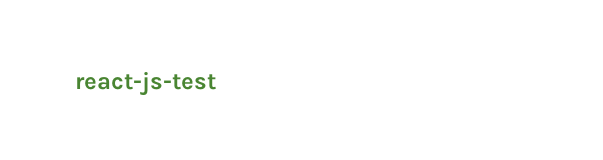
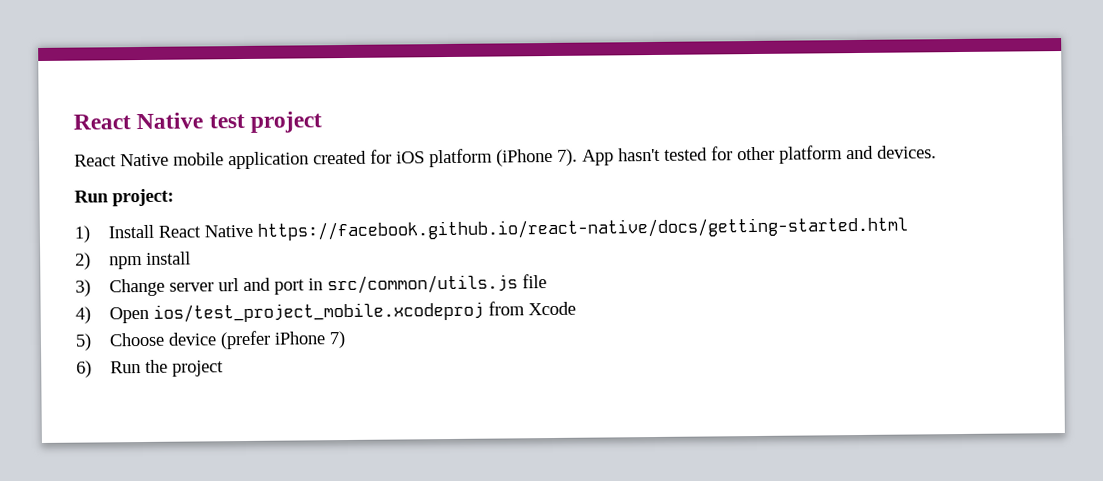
- react-js-test
+ React Native test project
+ React Native mobile application created for iOS platform (iPhone 7). App hasn't tested for other platform and devices.
+ Run project:
+ 1) Install React Native https://facebook.github.io/react-native/docs/getting-started.html
+ 2) npm install
+ 3) Change server url and port in src/common/utils.js file
+ 4) Open ios/test_project_mobile.xcodeproj from Xcode
+ 5) Choose device (prefer iPhone 7)
+ 6) Run the project

